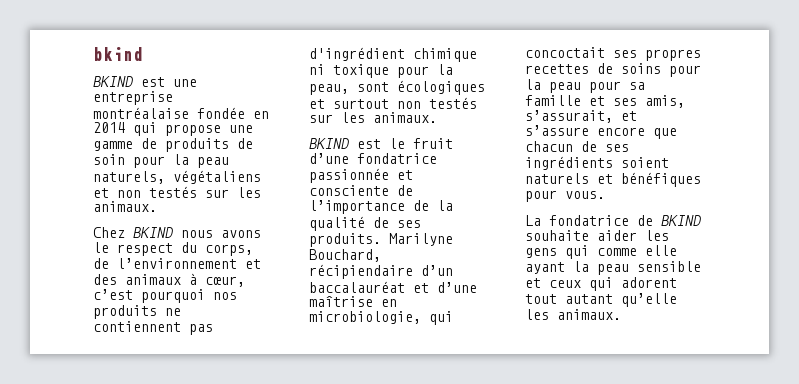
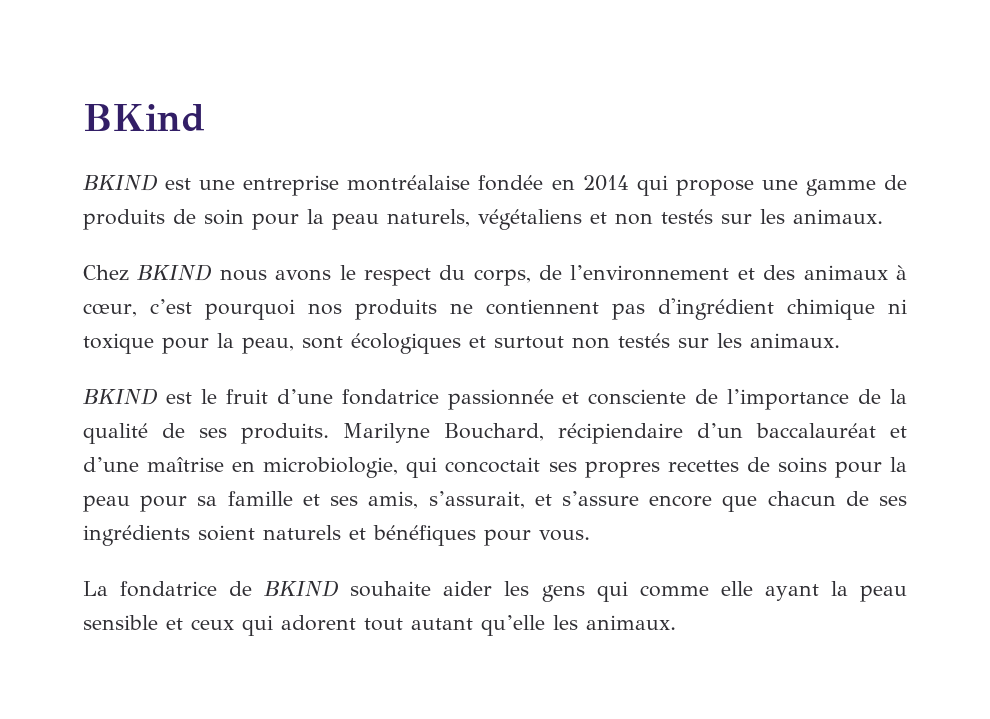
- bkind
+ BKind

